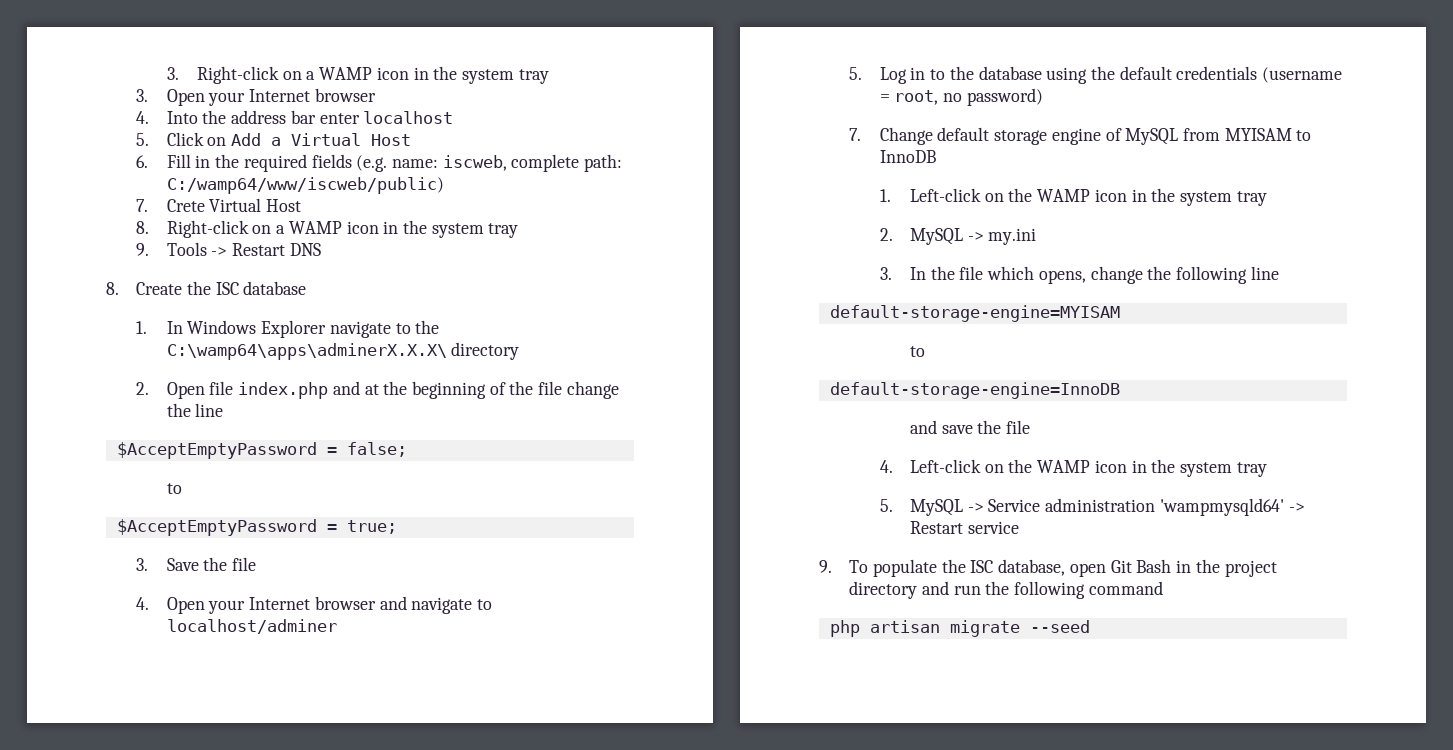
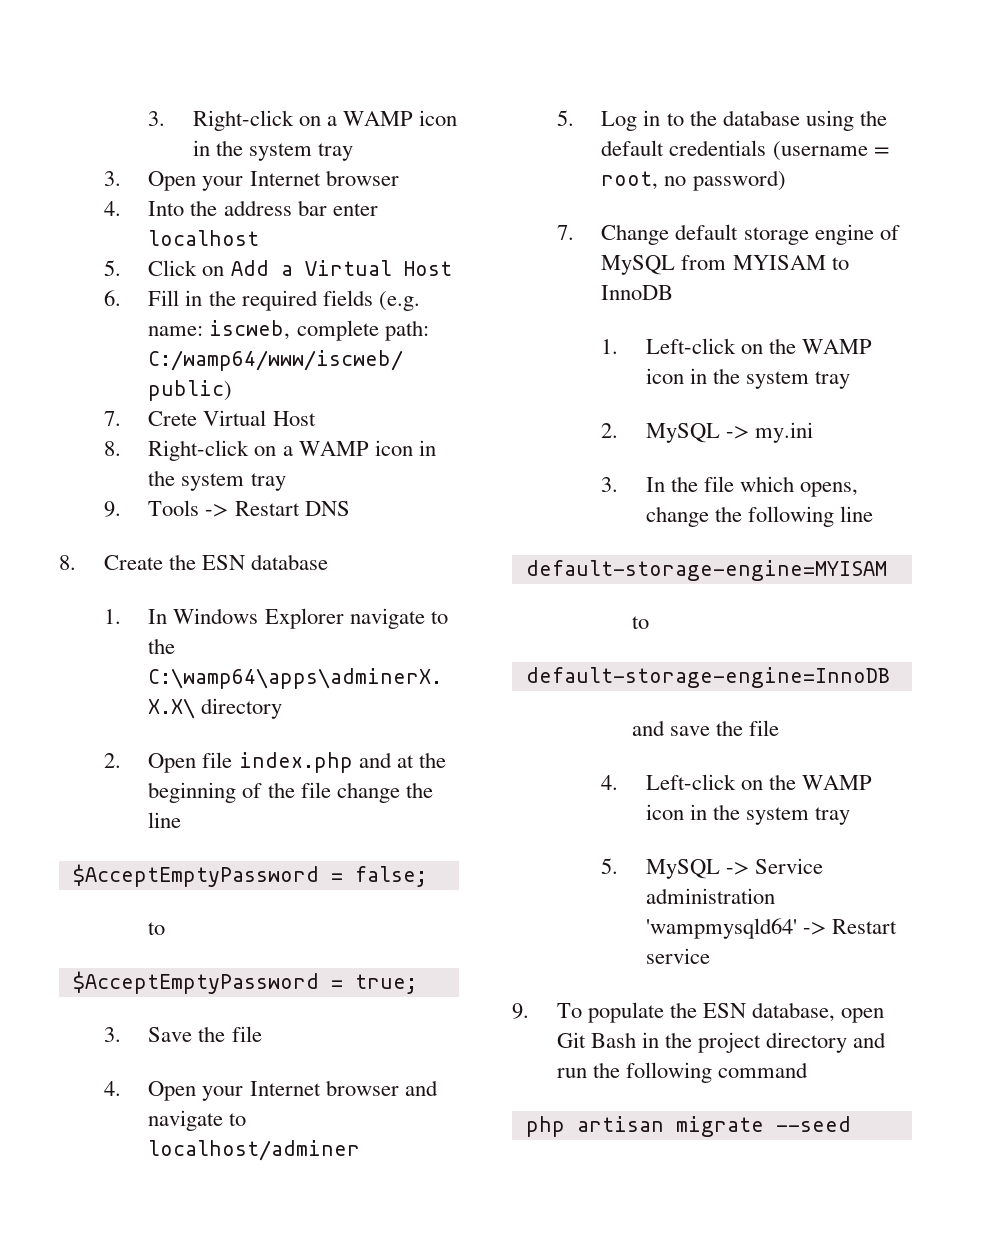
- 8. Create the ISC database
+ 8. Create the ESN database
- 9. To populate the ISC database, open Git Bash in the project directory and run the following command
+ 9. To populate the ESN database, open Git Bash in the project directory and run the following command

